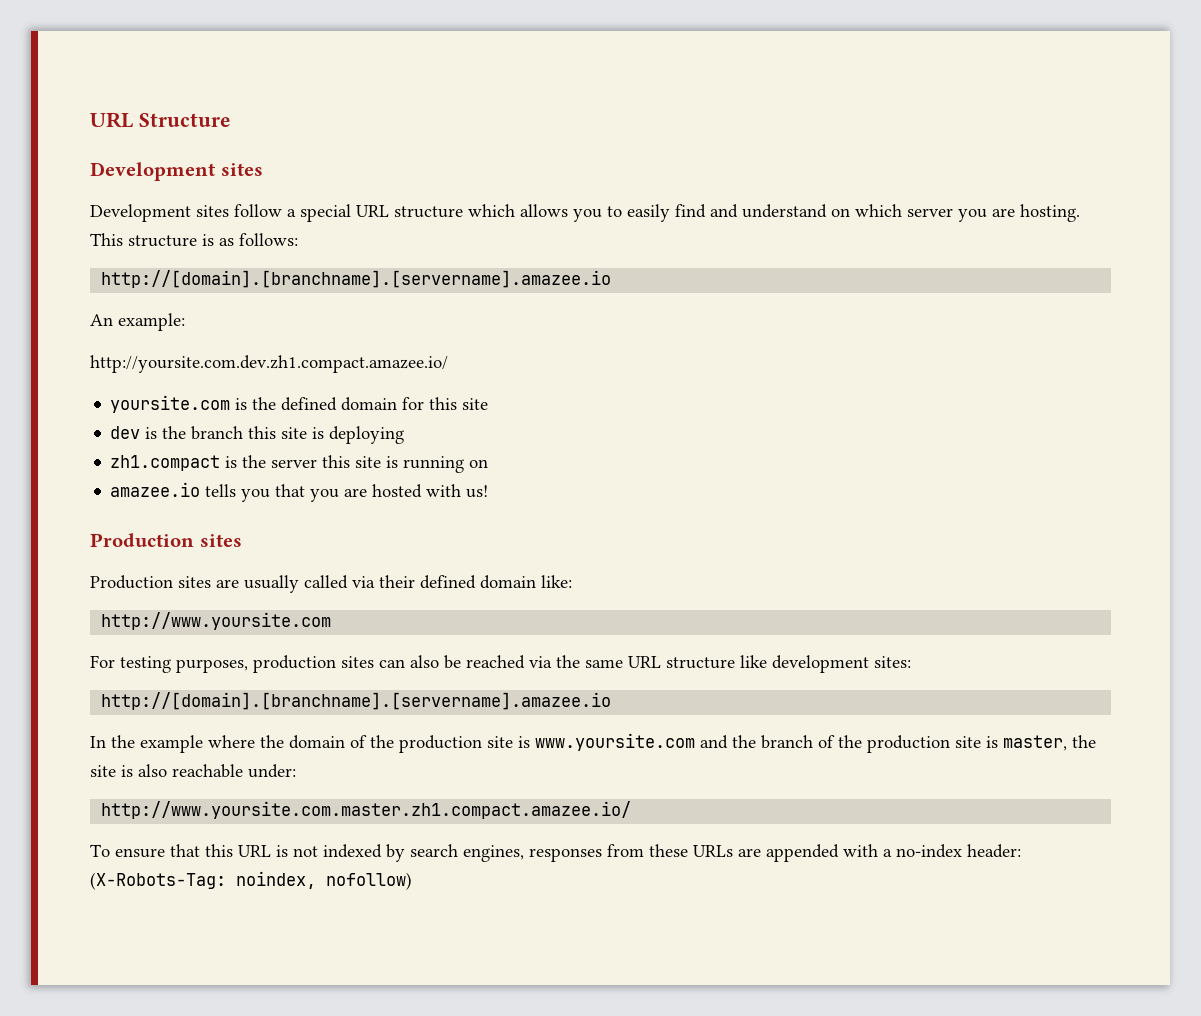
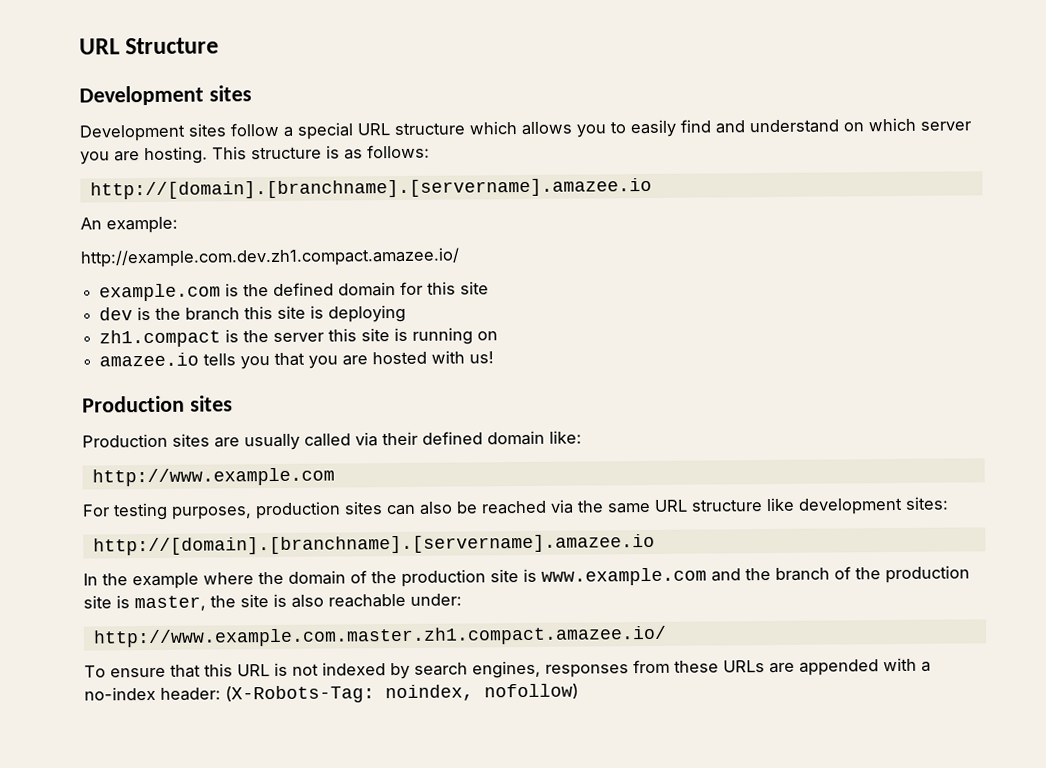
- http://yoursite.com.dev.zh1.compact.amazee.io/
- yoursite.com is the defined domain for this site
+ http://example.com.dev.zh1.compact.amazee.io/
+ example.com is the defined domain for this site
- http://www.yoursite.com
+ http://www.example.com
- In the example where the domain of the production site is www.yoursite.com and the branch of the production site is master, the site is also reachable under:
+ In the example where the domain of the production site is www.example.com and the branch of the production site is master, the site is also reachable under:
- http://www.yoursite.com.master.zh1.compact.amazee.io/
+ http://www.example.com.master.zh1.compact.amazee.io/

